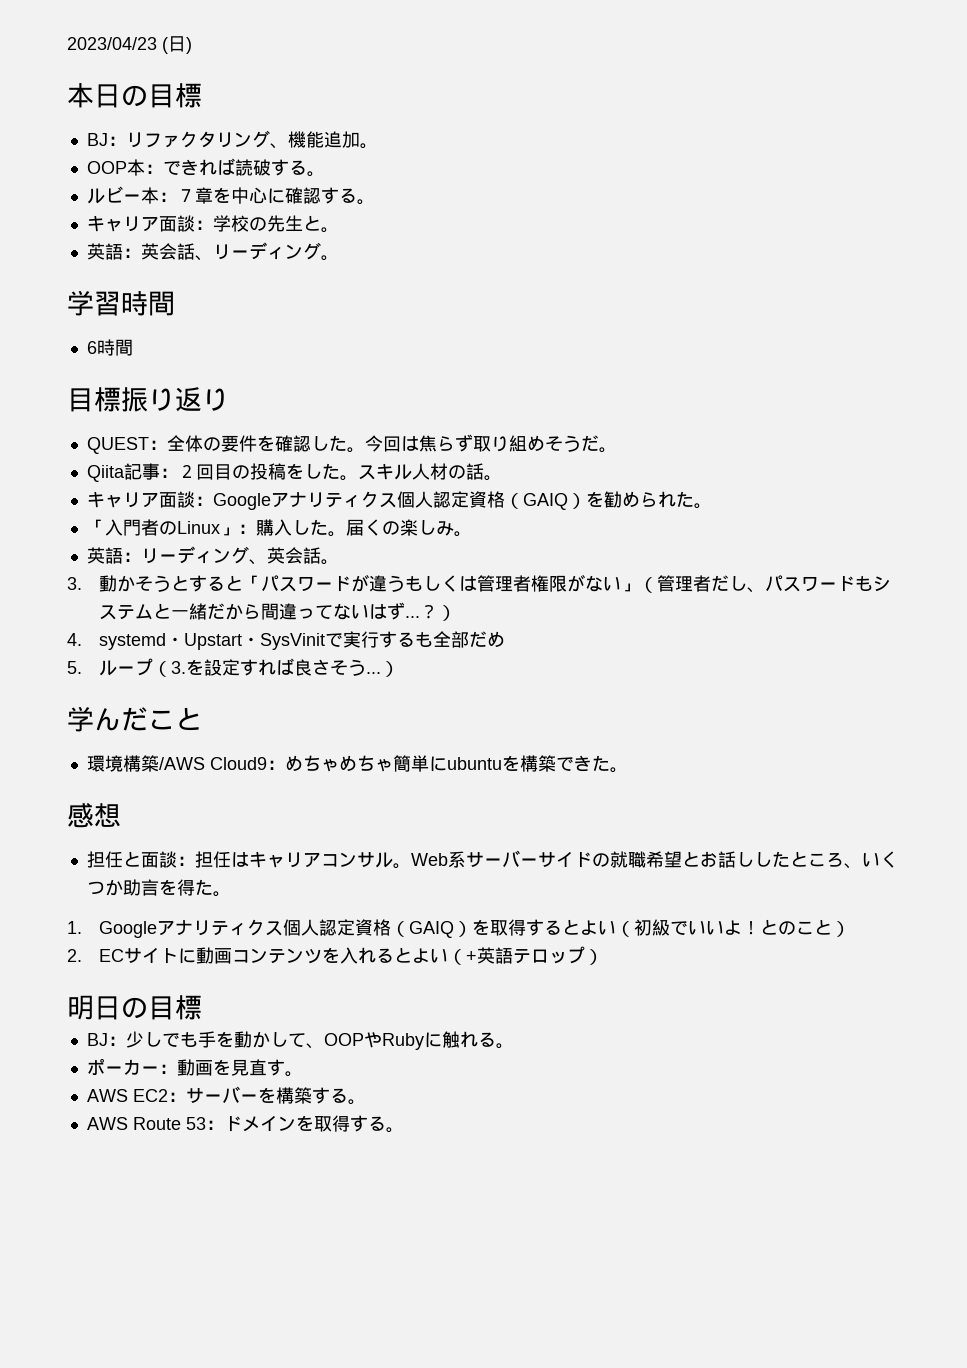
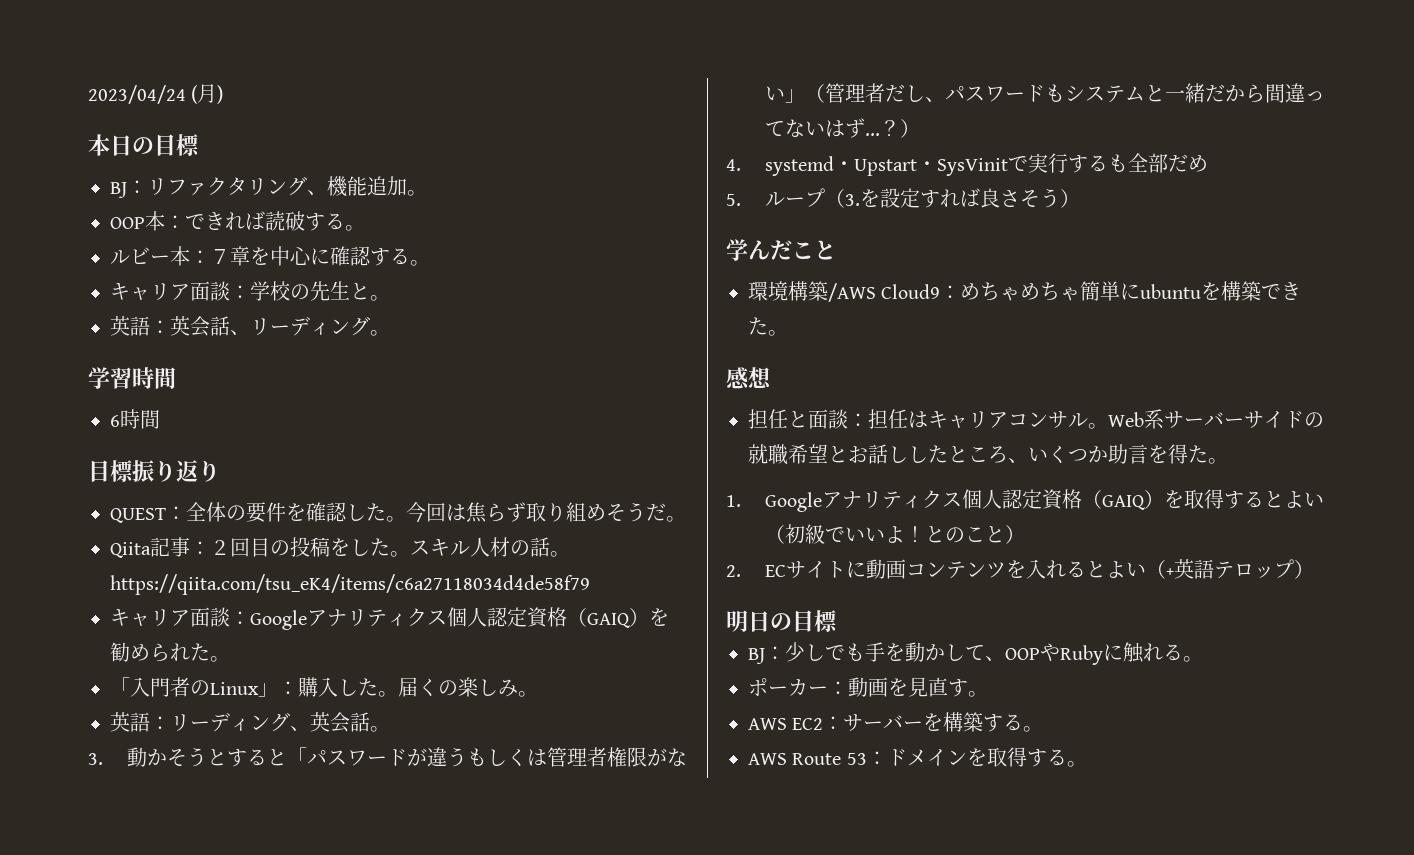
- 2023/04/23 (日)
+ 2023/04/24 (月)
- スキル人材の話。
+ スキル人材の話。https://qiita.com/tsu_eK4/items/c6a27118034d4de58f79
- 5.ループ（3.を設定すれば良さそう...）
+ 5.ループ（3.を設定すれば良さそう）

